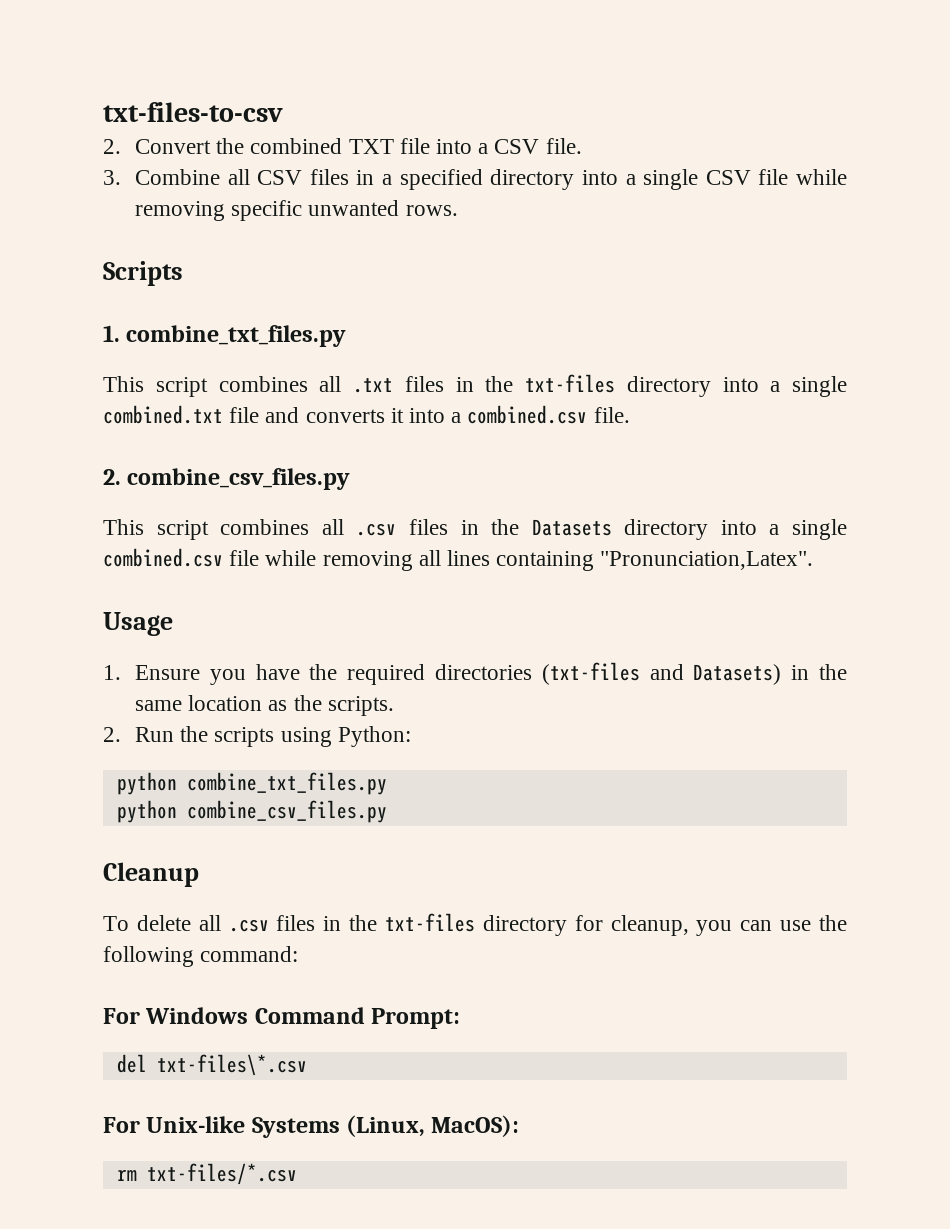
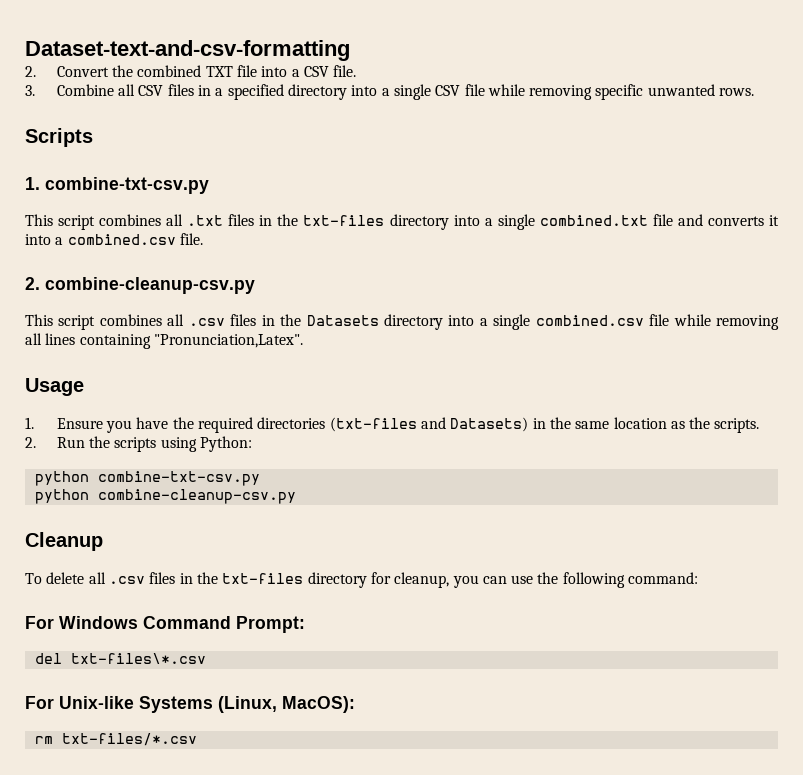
- txt-files-to-csv
+ Dataset-text-and-csv-formatting
- 1. combine_txt_files.py
+ 1. combine-txt-csv.py
- 2. combine_csv_files.py
+ 2. combine-cleanup-csv.py
- python combine_txt_files.py
- python combine_csv_files.py
+ python combine-txt-csv.py
+ python combine-cleanup-csv.py

